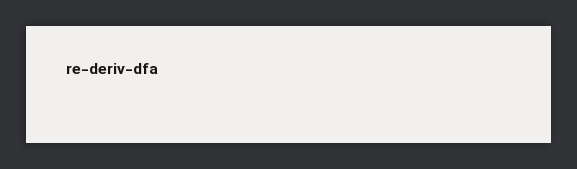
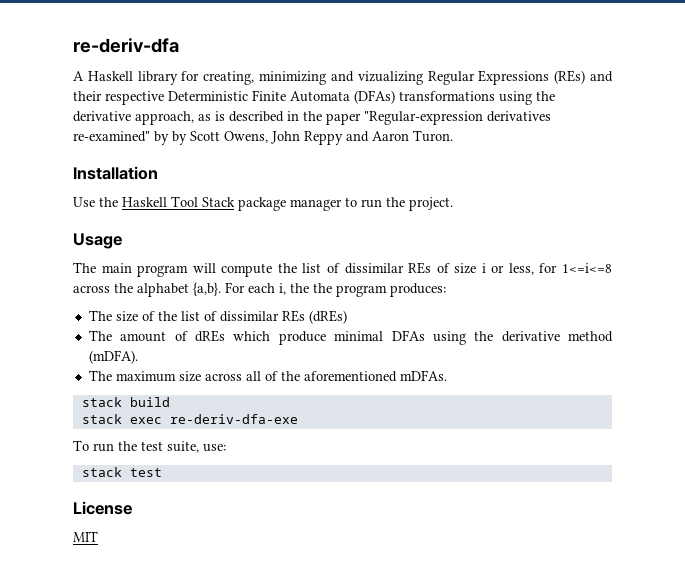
+ A Haskell library for creating, minimizing and vizualizing Regular Expressions (REs) and their respective Deterministic Finite Automata (DFAs) transformations using the derivative approach, as is described in the paper "Regular-expression derivatives re-examined" by by Scott Owens, John Reppy and Aaron Turon.
+ Installation
+ Use the Haskell Tool Stack package manager to run the project.
+ Usage
+ The main program will compute the list of dissimilar REs of size i or less, for 1<=i<=8 across the alphabet {a,b}. For each i, the the program produces:
+ The size of the list of dissimilar REs (dREs)
+ The amount of dREs which produce minimal DFAs using the derivative method (mDFA).
+ The maximum size across all of the aforementioned mDFAs.
+ stack build
+ stack exec re-deriv-dfa-exe
+ To run the test suite, use:
+ stack test
+ License
+ MIT

